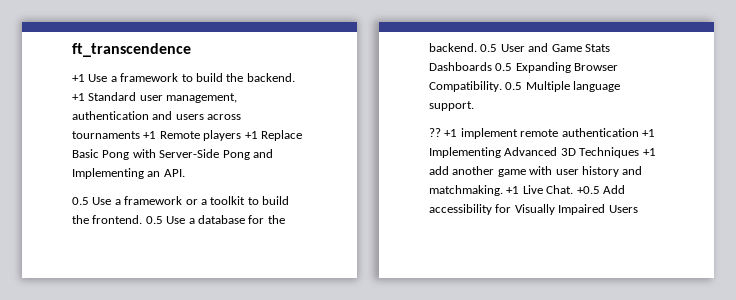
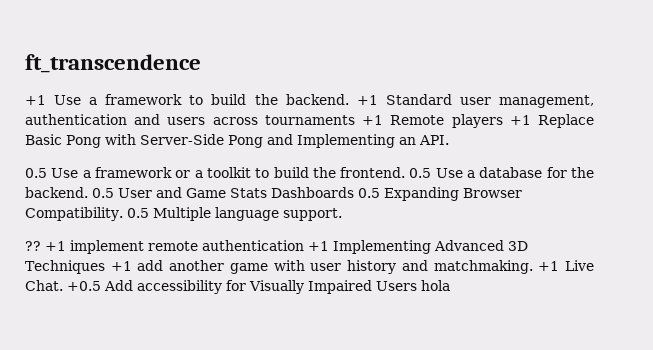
- +0.5 Add accessibility for Visually Impaired Users
+ +0.5 Add accessibility for Visually Impaired Users hola

